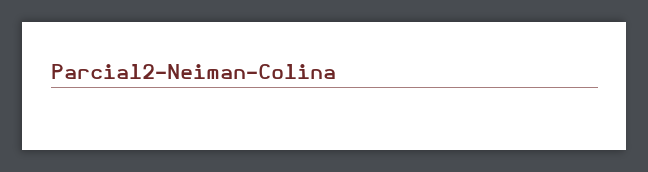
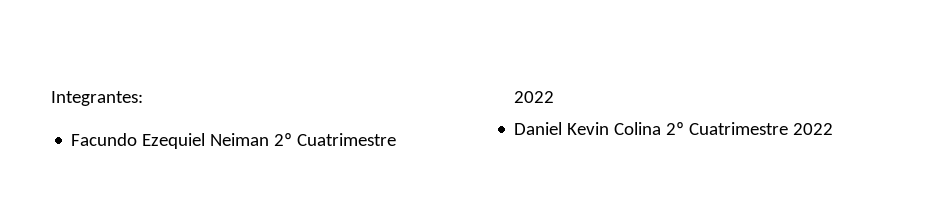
- Parcial2-Neiman-Colina
+ Integrantes:
+ Facundo Ezequiel Neiman 2º Cuatrimestre 2022
+ Daniel Kevin Colina 2º Cuatrimestre 2022

